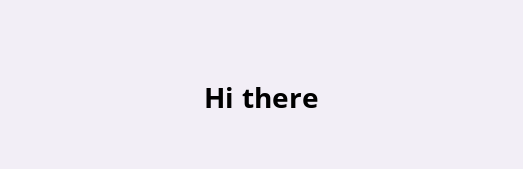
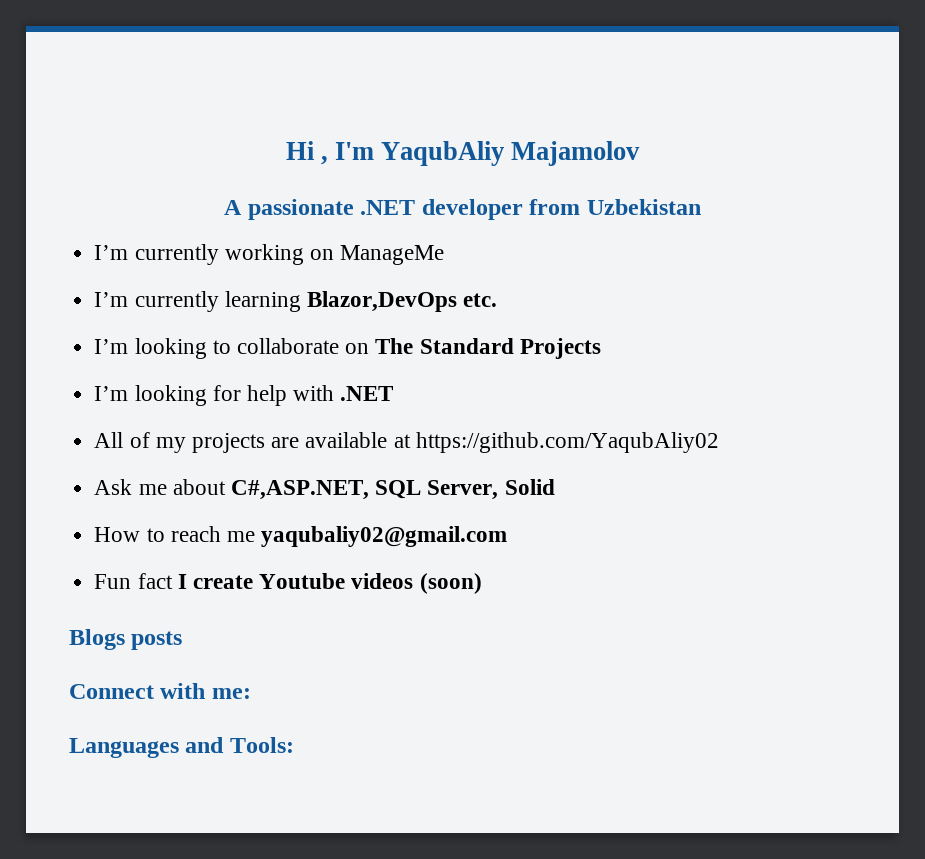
- Hi there
+ Hi , I'm YaqubAliy Majamolov
+ A passionate .NET developer from Uzbekistan
+ I’m currently working on ManageMe
+ I’m currently learning Blazor,DevOps etc.
+ I’m looking to collaborate on The Standard Projects
+ I’m looking for help with .NET
+ All of my projects are available at https://github.com/YaqubAliy02
+ Ask me about C#,ASP.NET, SQL Server, Solid
+ How to reach me yaqubaliy02@gmail.com
+ Fun fact I create Youtube videos (soon)
+ Blogs posts
+ Connect with me:
+ Languages and Tools:

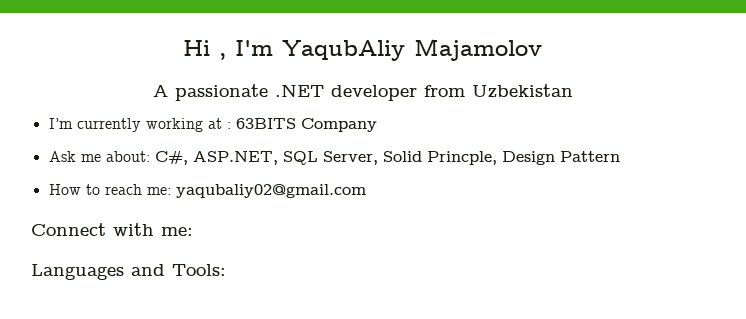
- I’m currently working on ManageMe
- I’m currently learning Blazor,DevOps etc.
- I’m looking to collaborate on The Standard Projects
- I’m looking for help with .NET
- All of my projects are available at https://github.com/YaqubAliy02
+ I’m currently working at : 63BITS Company
- Ask me about C#,ASP.NET, SQL Server, Solid
+ Ask me about: C#, ASP.NET, SQL Server, Solid Princple, Design Pattern
- How to reach me yaqubaliy02@gmail.com
+ How to reach me: yaqubaliy02@gmail.com
- Fun fact I create Youtube videos (soon)
- Blogs posts

